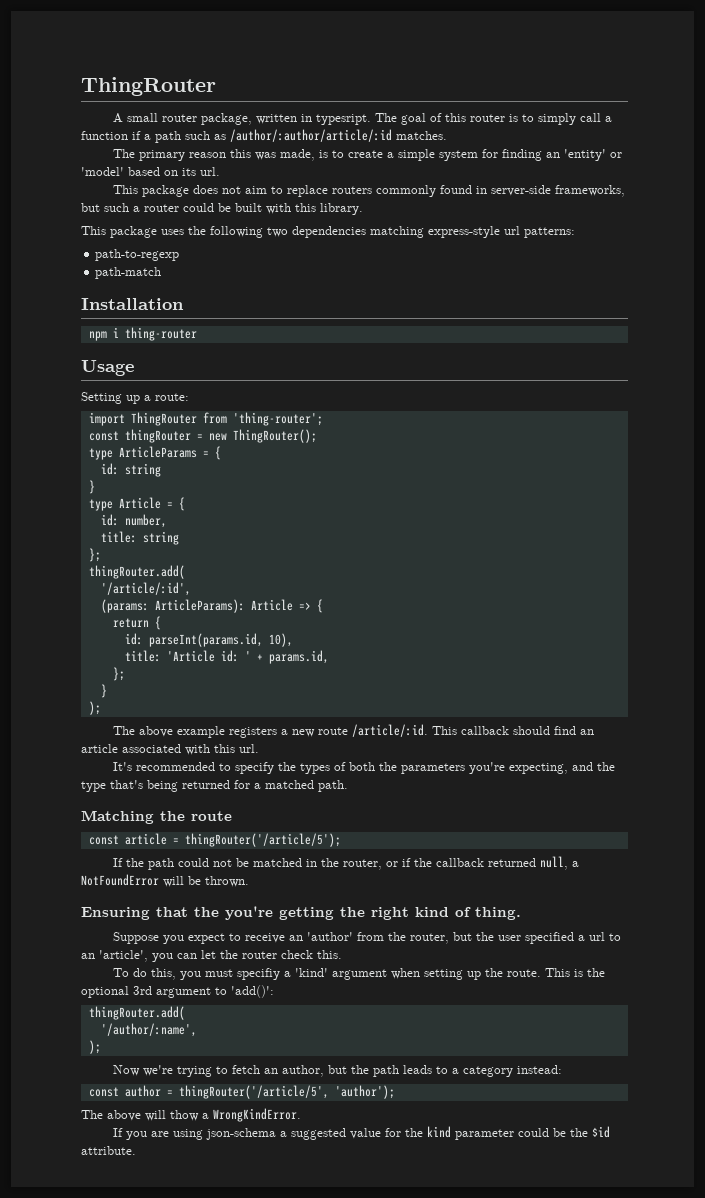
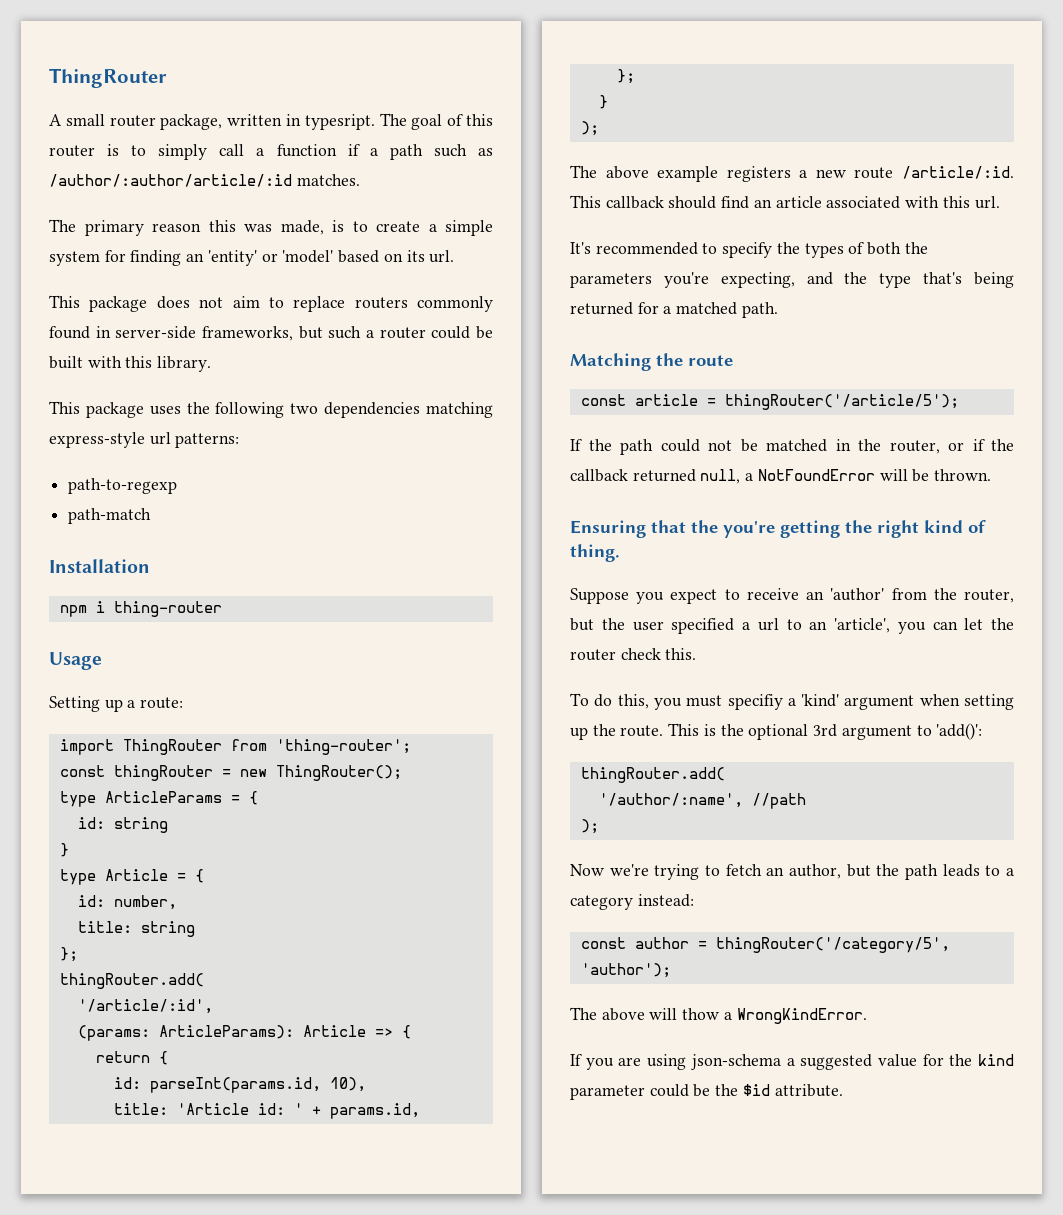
- '/author/:name',
+ '/author/:name', //path
- const author = thingRouter('/article/5', 'author');
+ const author = thingRouter('/category/5', 'author');

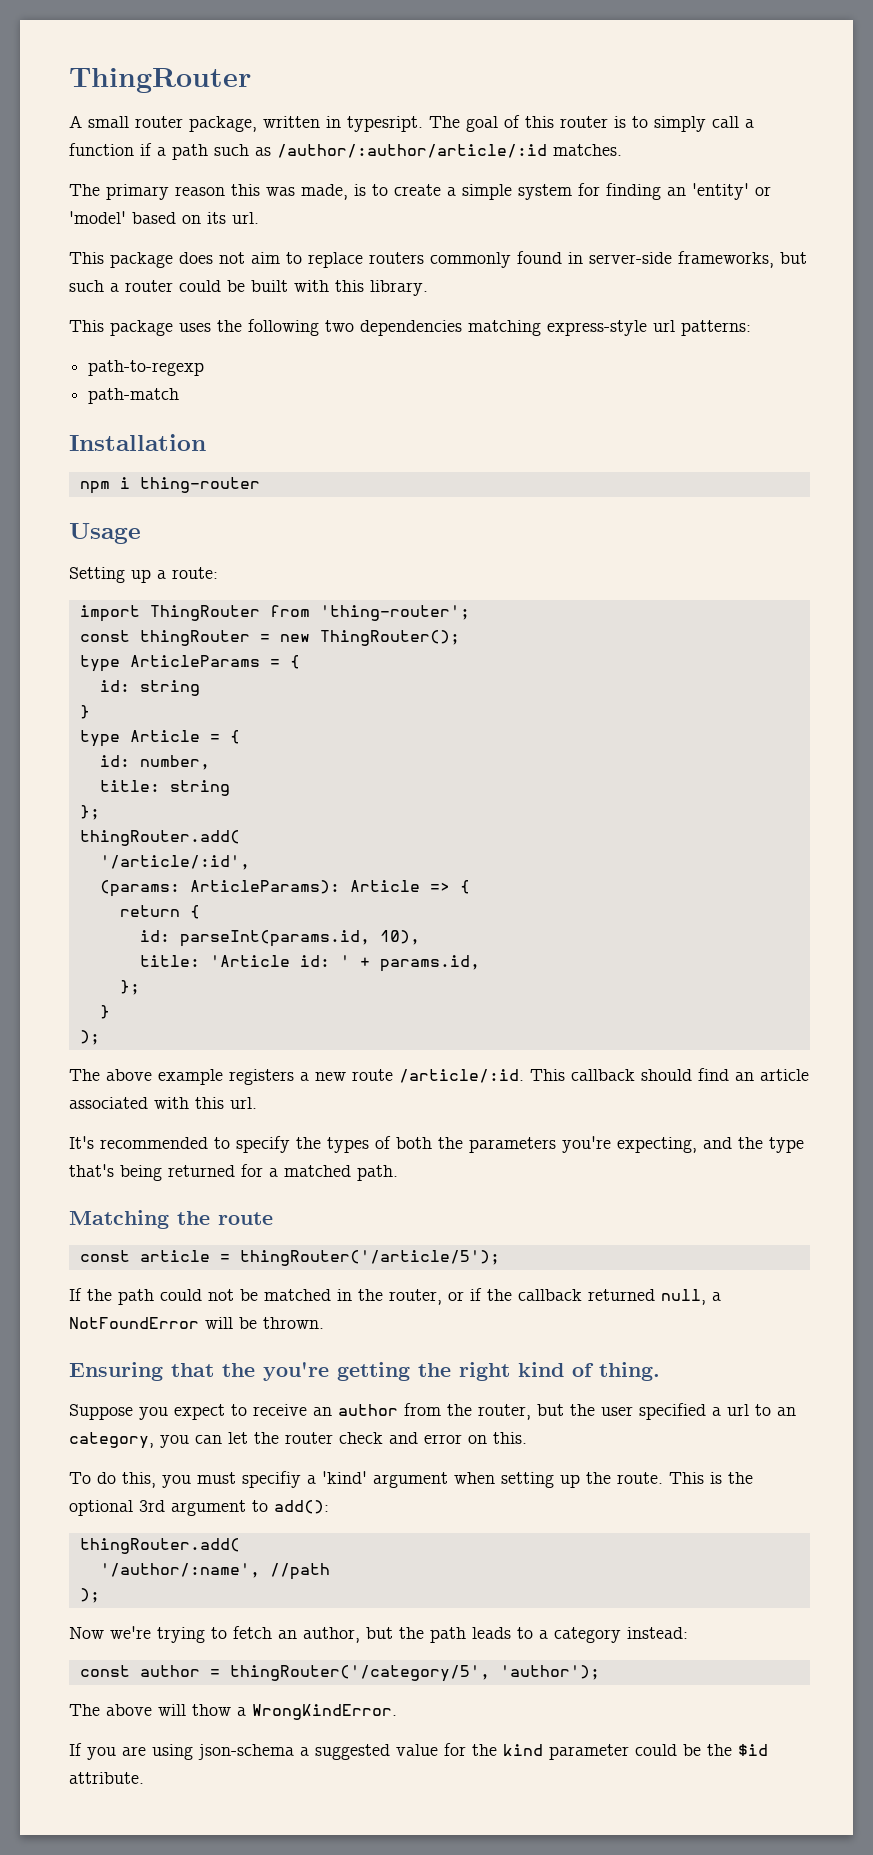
- Suppose you expect to receive an 'author' from the router, but the user specified a url to an 'article', you can let the router check this.
+ Suppose you expect to receive an author from the router, but the user specified a url to an category, you can let the router check and error on this.
- This is the optional 3rd argument to 'add()':
+ This is the optional 3rd argument to add():

